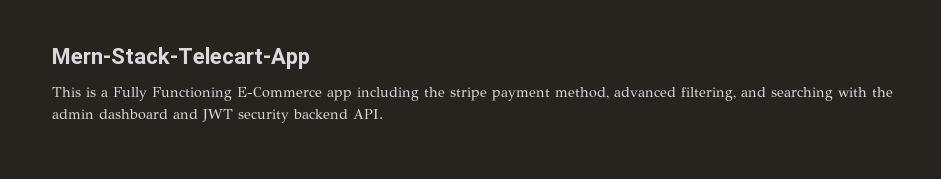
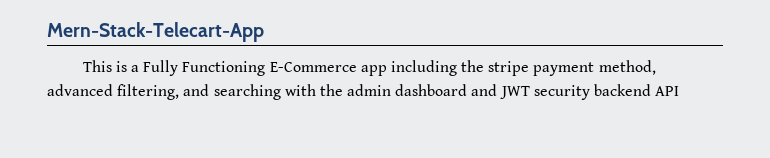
- This is a Fully Functioning E-Commerce app including the stripe payment method, advanced filtering, and searching with the admin dashboard and JWT security backend API.
+ This is a Fully Functioning E-Commerce app including the stripe payment method, advanced filtering, and searching with the admin dashboard and JWT security backend API

